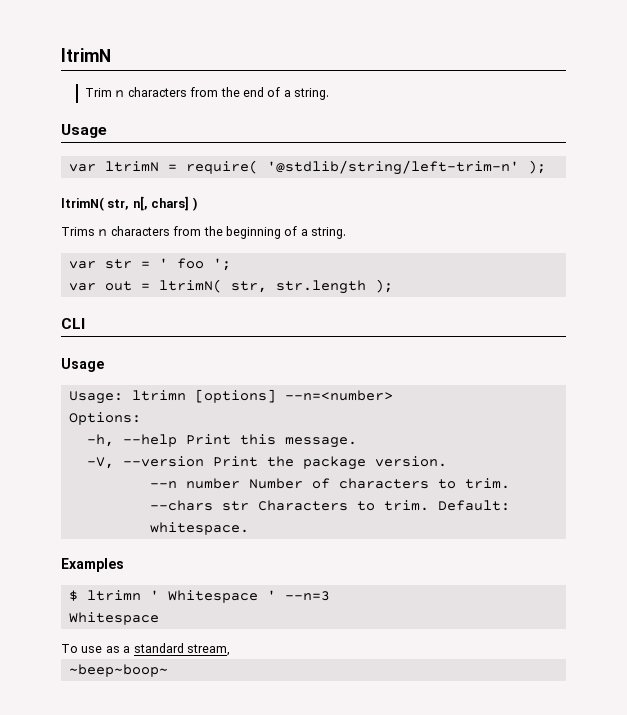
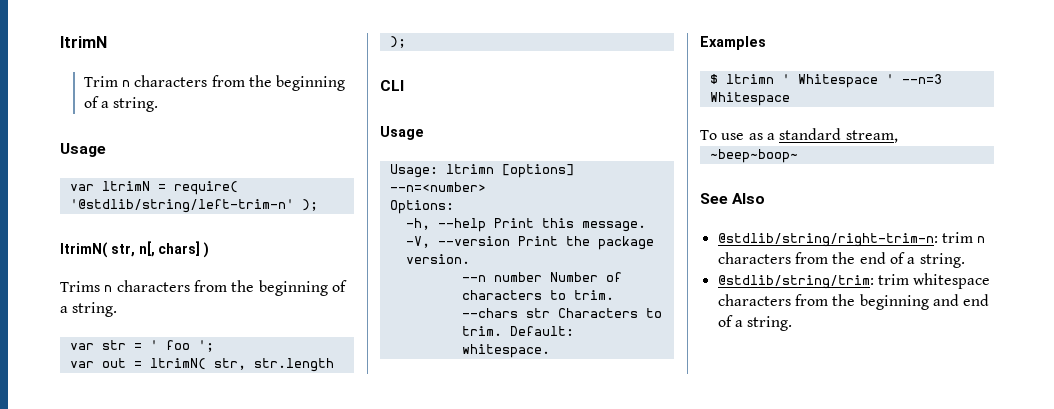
- Trim n characters from the end of a string.
+ Trim n characters from the beginning of a string.
+ See Also
+ @stdlib/string/right-trim-n: trim n characters from the end of a string.
+ @stdlib/string/trim: trim whitespace characters from the beginning and end of a string.

